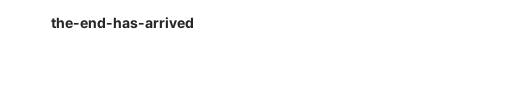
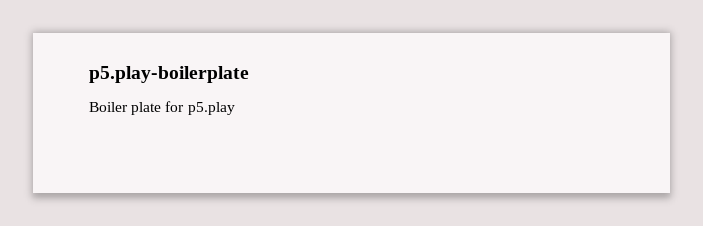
- the-end-has-arrived
+ p5.play-boilerplate
+ Boiler plate for p5.play

